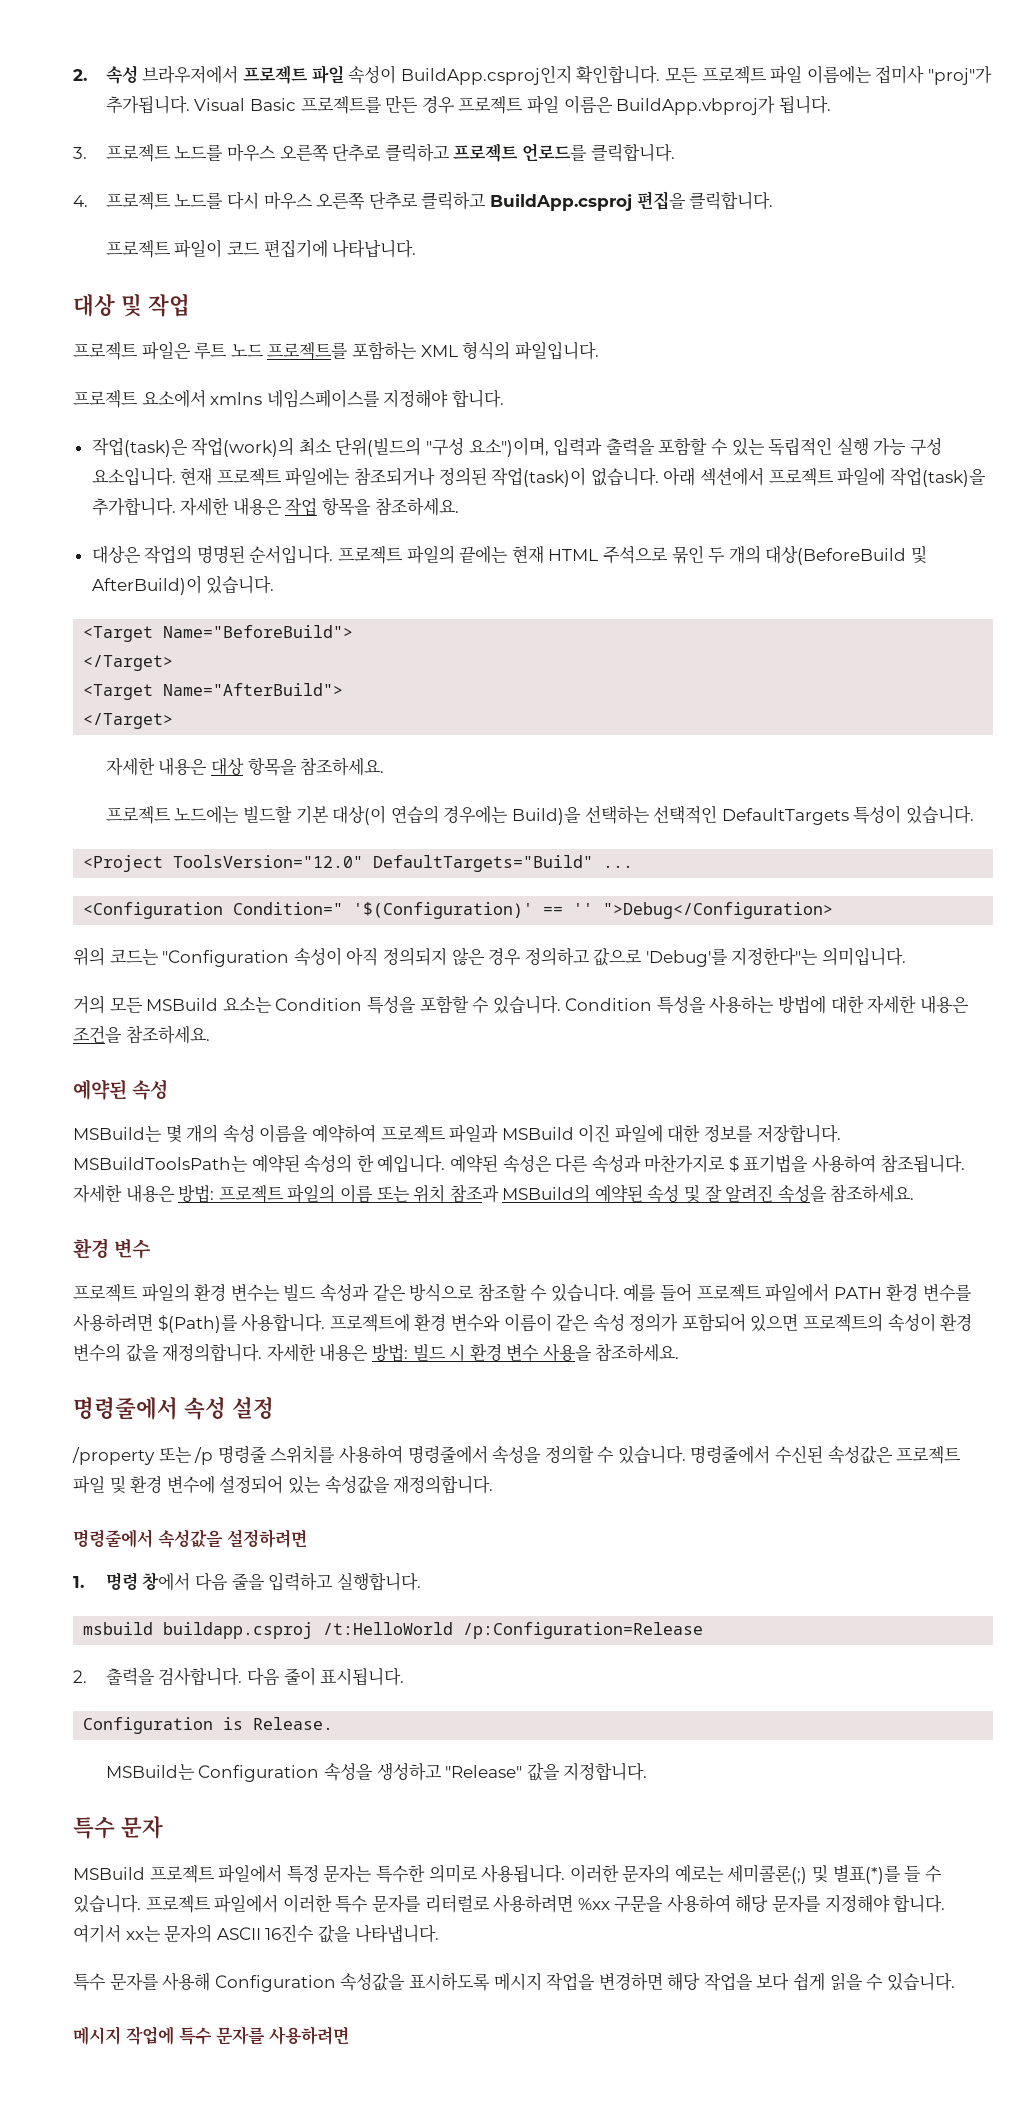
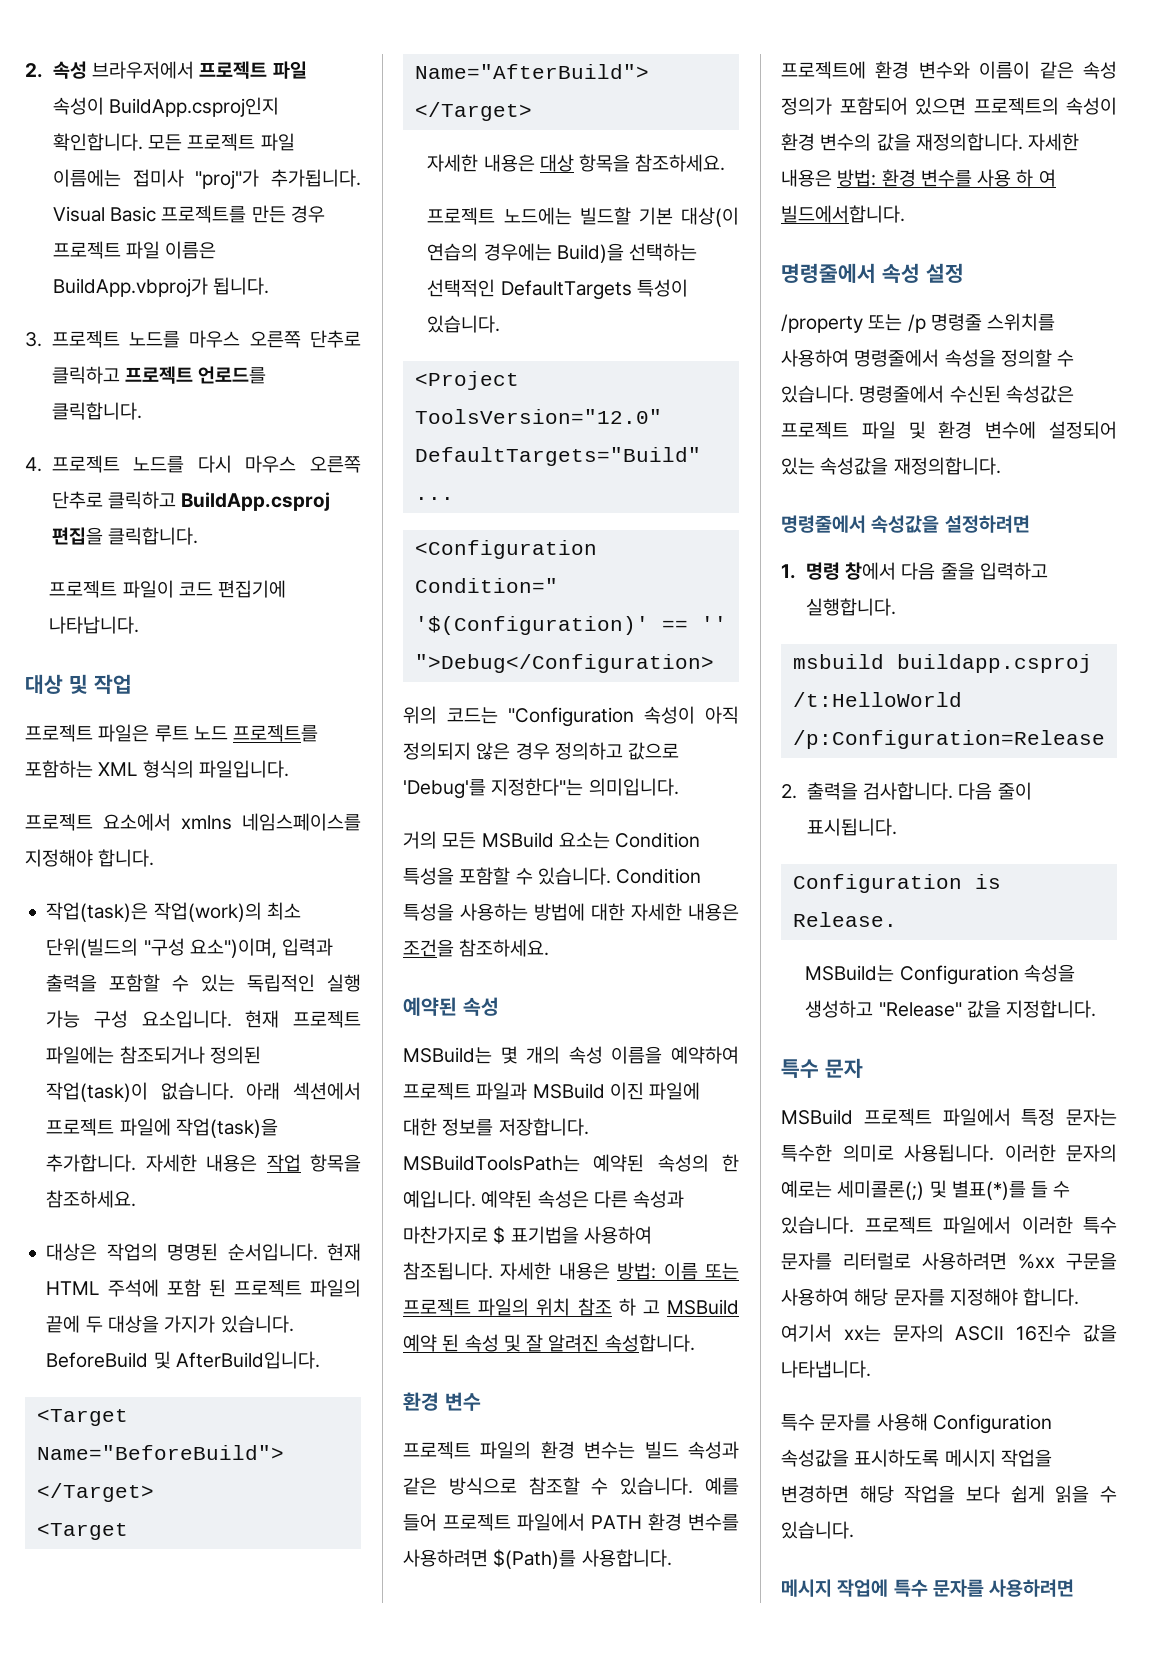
- 프로젝트 파일의 끝에는 현재 HTML 주석으로 묶인 두 개의 대상(BeforeBuild 및 AfterBuild)이 있습니다.
+ 현재 HTML 주석에 포함 된 프로젝트 파일의 끝에 두 대상을 가지가 있습니다. BeforeBuild 및 AfterBuild입니다.
- 자세한 내용은 방법: 프로젝트 파일의 이름 또는 위치 참조과 MSBuild의 예약된 속성 및 잘 알려진 속성을 참조하세요.
+ 자세한 내용은 방법: 이름 또는 프로젝트 파일의 위치 참조 하 고 MSBuild 예약 된 속성 및 잘 알려진 속성합니다.
- 자세한 내용은 방법: 빌드 시 환경 변수 사용을 참조하세요.
+ 자세한 내용은 방법: 환경 변수를 사용 하 여 빌드에서합니다.

